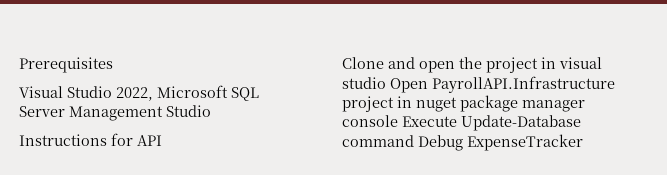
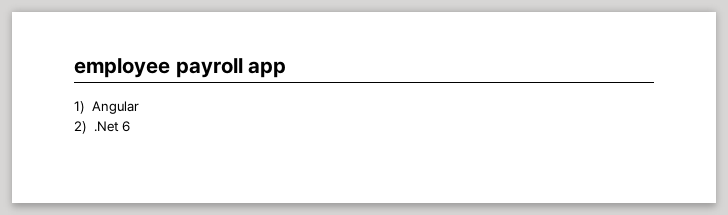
- Prerequisites
- Visual Studio 2022, Microsoft SQL Server Management Studio
- Instructions for API
- Clone and open the project in visual studio Open PayrollAPI.Infrastructure project in nuget package manager console Execute Update-Database command Debug ExpenseTracker
+ employee payroll app
+ 1) Angular
+ 2) .Net 6

